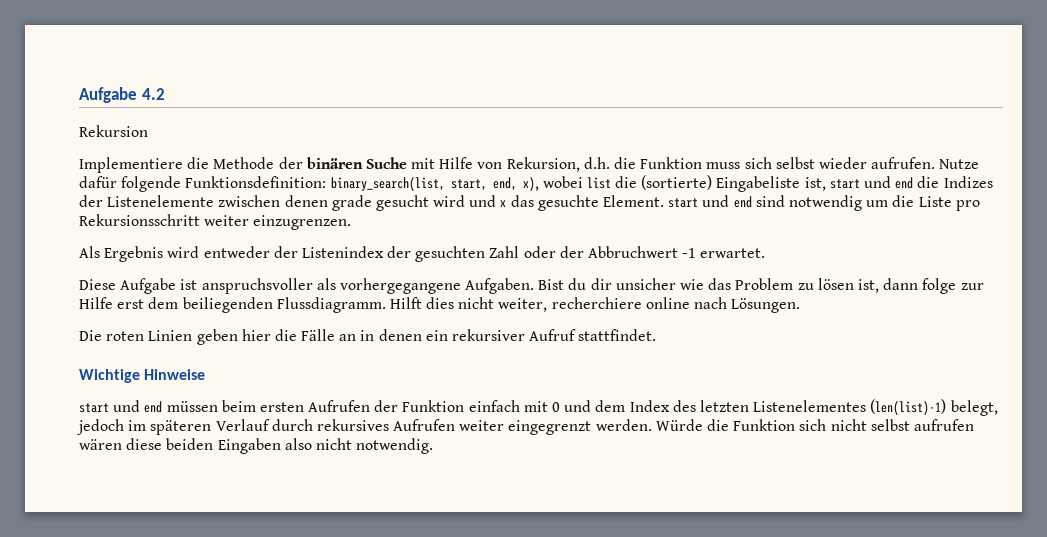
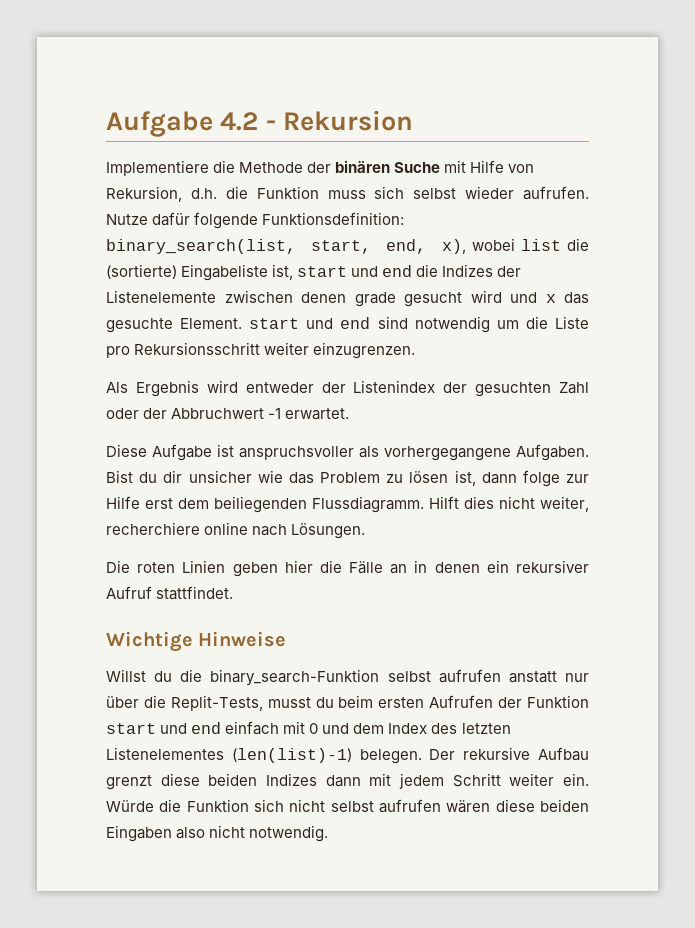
- Aufgabe 4.2
- Rekursion
+ Aufgabe 4.2 - Rekursion
- start und end müssen beim ersten Aufrufen der Funktion einfach mit 0 und dem Index des letzten Listenelementes (len(list)-1) belegt, jedoch im späteren Verlauf durch rekursives Aufrufen weiter eingegrenzt werden.
+ Willst du die binary_search-Funktion selbst aufrufen anstatt nur über die Replit-Tests, musst du beim ersten Aufrufen der Funktion start und end einfach mit 0 und dem Index des letzten Listenelementes (len(list)-1) belegen. Der rekursive Aufbau grenzt diese beiden Indizes dann mit jedem Schritt weiter ein.

